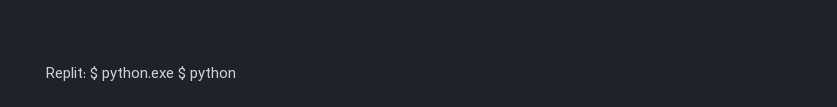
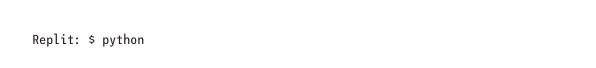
- Replit: $ python.exe $ python
+ Replit: $ python

